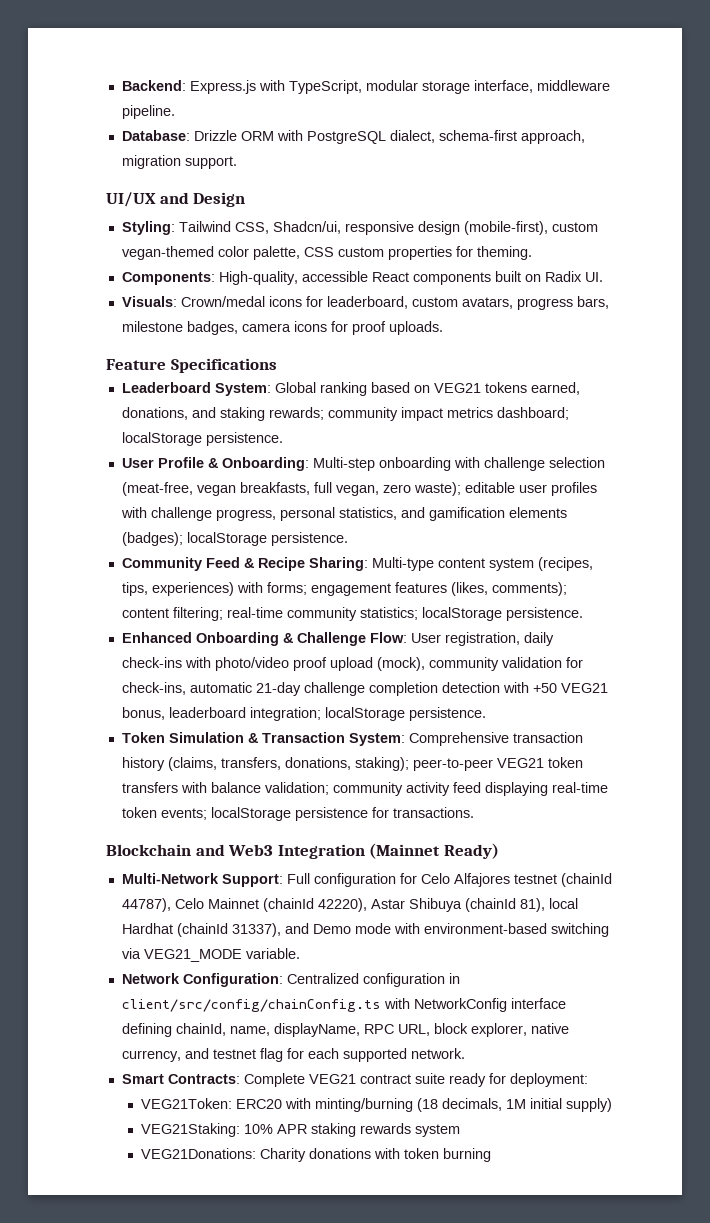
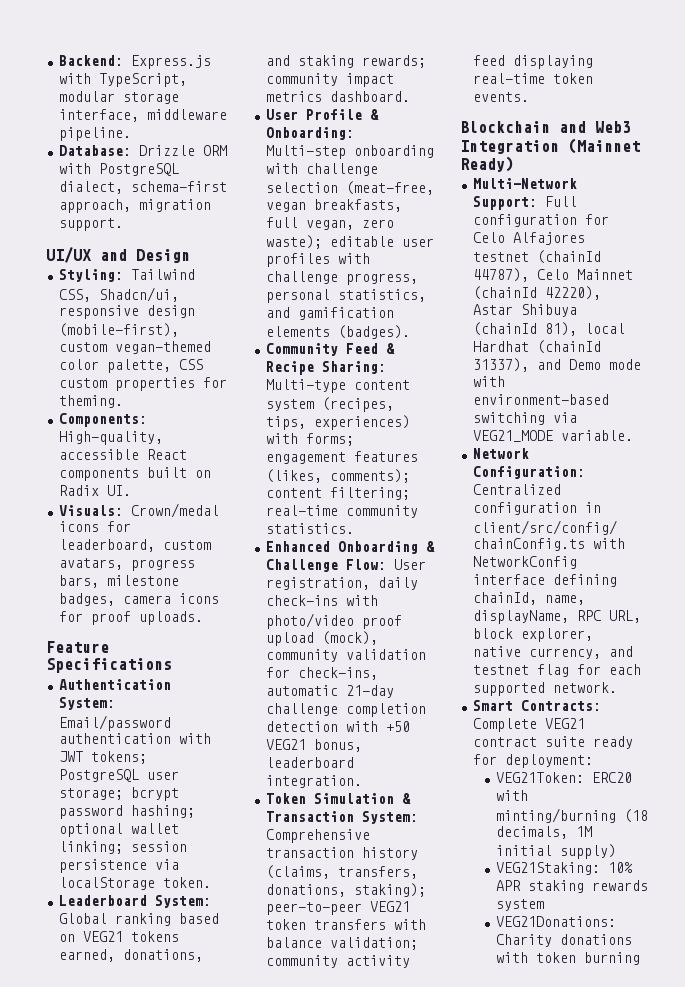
+ Authentication System: Email/password authentication with JWT tokens; PostgreSQL user storage; bcrypt password hashing; optional wallet linking; session persistence via localStorage token.
- Leaderboard System: Global ranking based on VEG21 tokens earned, donations, and staking rewards; community impact metrics dashboard; localStorage persistence.
+ Leaderboard System: Global ranking based on VEG21 tokens earned, donations, and staking rewards; community impact metrics dashboard.
- User Profile & Onboarding: Multi-step onboarding with challenge selection (meat-free, vegan breakfasts, full vegan, zero waste); editable user profiles with challenge progress, personal statistics, and gamification elements (badges); localStorage persistence.
+ User Profile & Onboarding: Multi-step onboarding with challenge selection (meat-free, vegan breakfasts, full vegan, zero waste); editable user profiles with challenge progress, personal statistics, and gamification elements (badges).
- Community Feed & Recipe Sharing: Multi-type content system (recipes, tips, experiences) with forms; engagement features (likes, comments); content filtering; real-time community statistics; localStorage persistence.
+ Community Feed & Recipe Sharing: Multi-type content system (recipes, tips, experiences) with forms; engagement features (likes, comments); content filtering; real-time community statistics.
- Enhanced Onboarding & Challenge Flow: User registration, daily check-ins with photo/video proof upload (mock), community validation for check-ins, automatic 21-day challenge completion detection with +50 VEG21 bonus, leaderboard integration; localStorage persistence.
+ Enhanced Onboarding & Challenge Flow: User registration, daily check-ins with photo/video proof upload (mock), community validation for check-ins, automatic 21-day challenge completion detection with +50 VEG21 bonus, leaderboard integration.
- Token Simulation & Transaction System: Comprehensive transaction history (claims, transfers, donations, staking); peer-to-peer VEG21 token transfers with balance validation; community activity feed displaying real-time token events; localStorage persistence for transactions.
+ Token Simulation & Transaction System: Comprehensive transaction history (claims, transfers, donations, staking); peer-to-peer VEG21 token transfers with balance validation; community activity feed displaying real-time token events.

